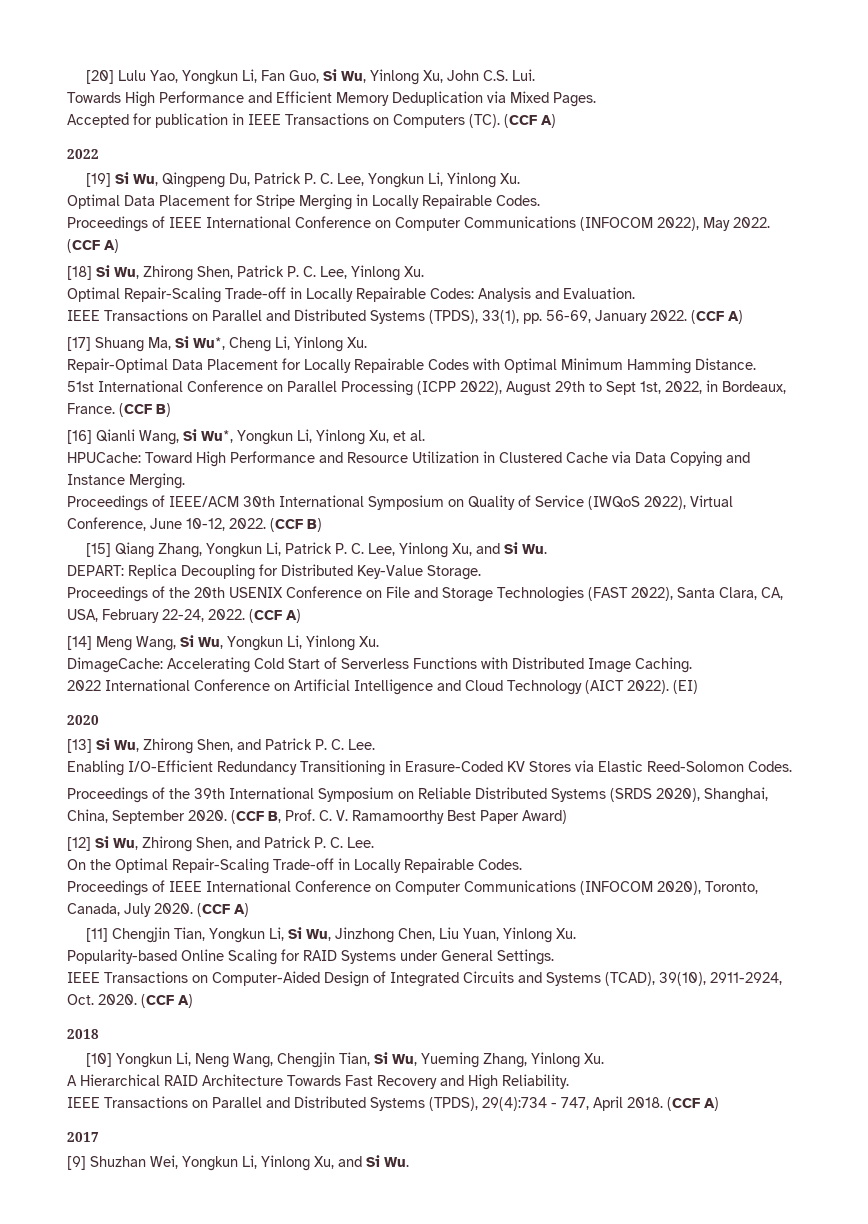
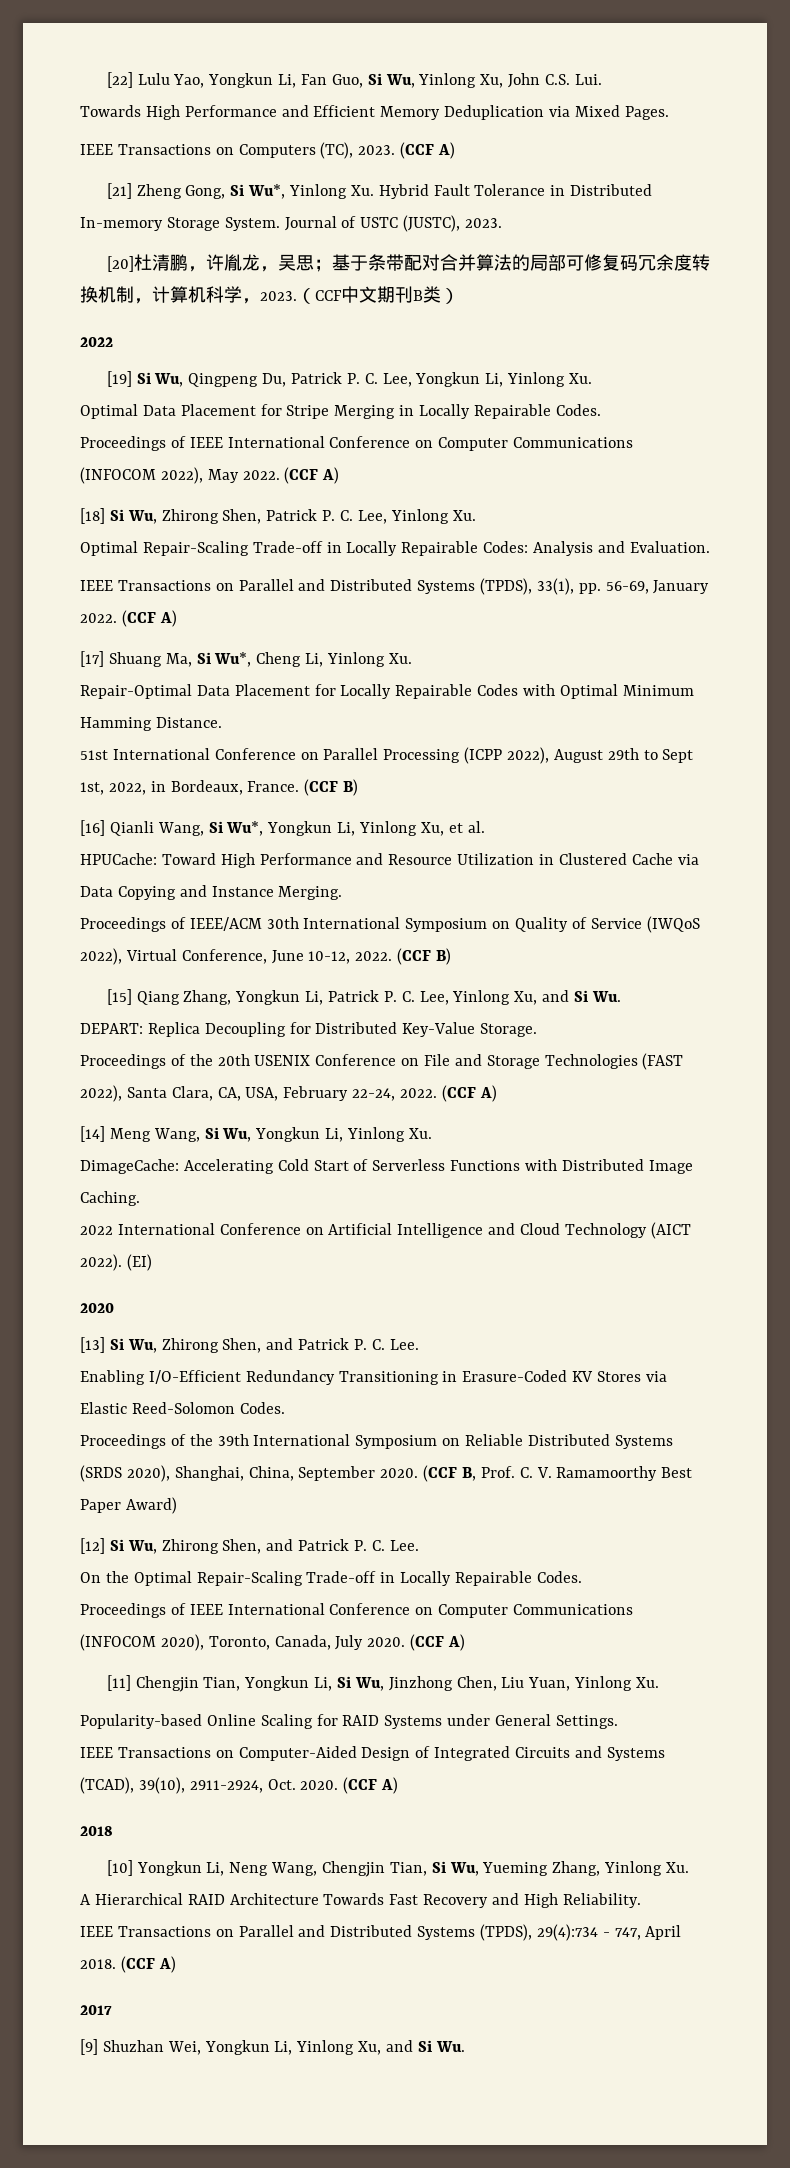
- [20] Lulu Yao, Yongkun Li, Fan Guo, Si Wu, Yinlong Xu, John C.S. Lui.
+ [22] Lulu Yao, Yongkun Li, Fan Guo, Si Wu, Yinlong Xu, John C.S. Lui.
- Accepted for publication in IEEE Transactions on Computers (TC). (CCF A)
+ IEEE Transactions on Computers (TC), 2023. (CCF A)
+ [21] Zheng Gong, Si Wu*, Yinlong Xu. Hybrid Fault Tolerance in Distributed In-memory Storage System. Journal of USTC (JUSTC), 2023.
+ [20]杜清鹏，许胤龙，吴思；基于条带配对合并算法的局部可修复码冗余度转换机制，计算机科学，2023.（CCF中文期刊B类）

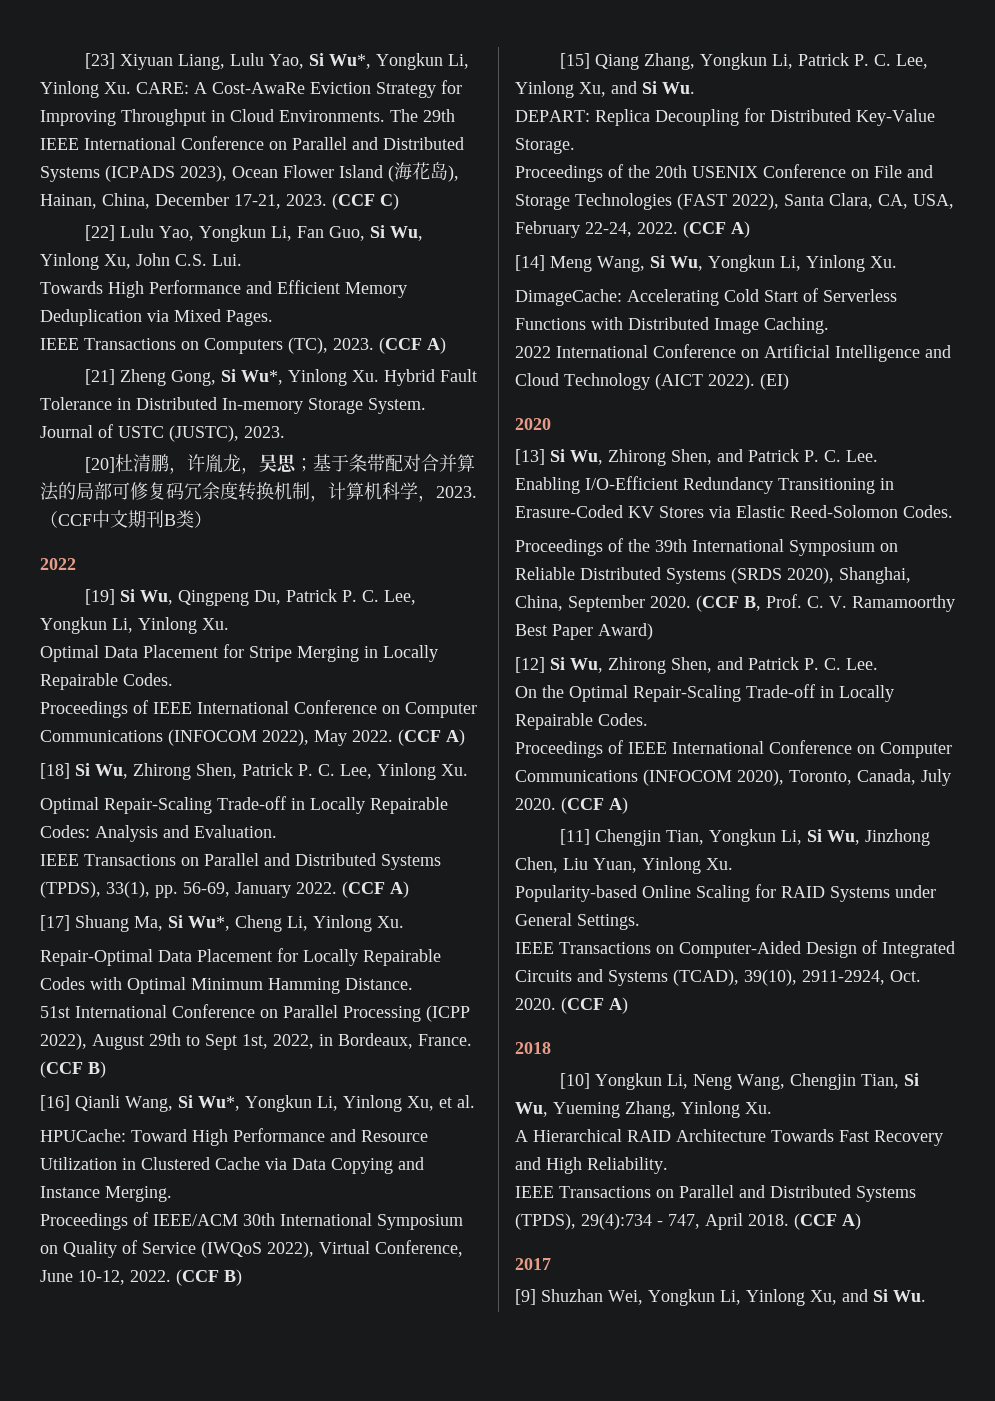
+ [23] Xiyuan Liang, Lulu Yao, Si Wu*, Yongkun Li, Yinlong Xu. CARE: A Cost-AwaRe Eviction Strategy for Improving Throughput in Cloud Environments. The 29th IEEE International Conference on Parallel and Distributed Systems (ICPADS 2023), Ocean Flower Island (海花岛), Hainan, China, December 17-21, 2023. (CCF C)

